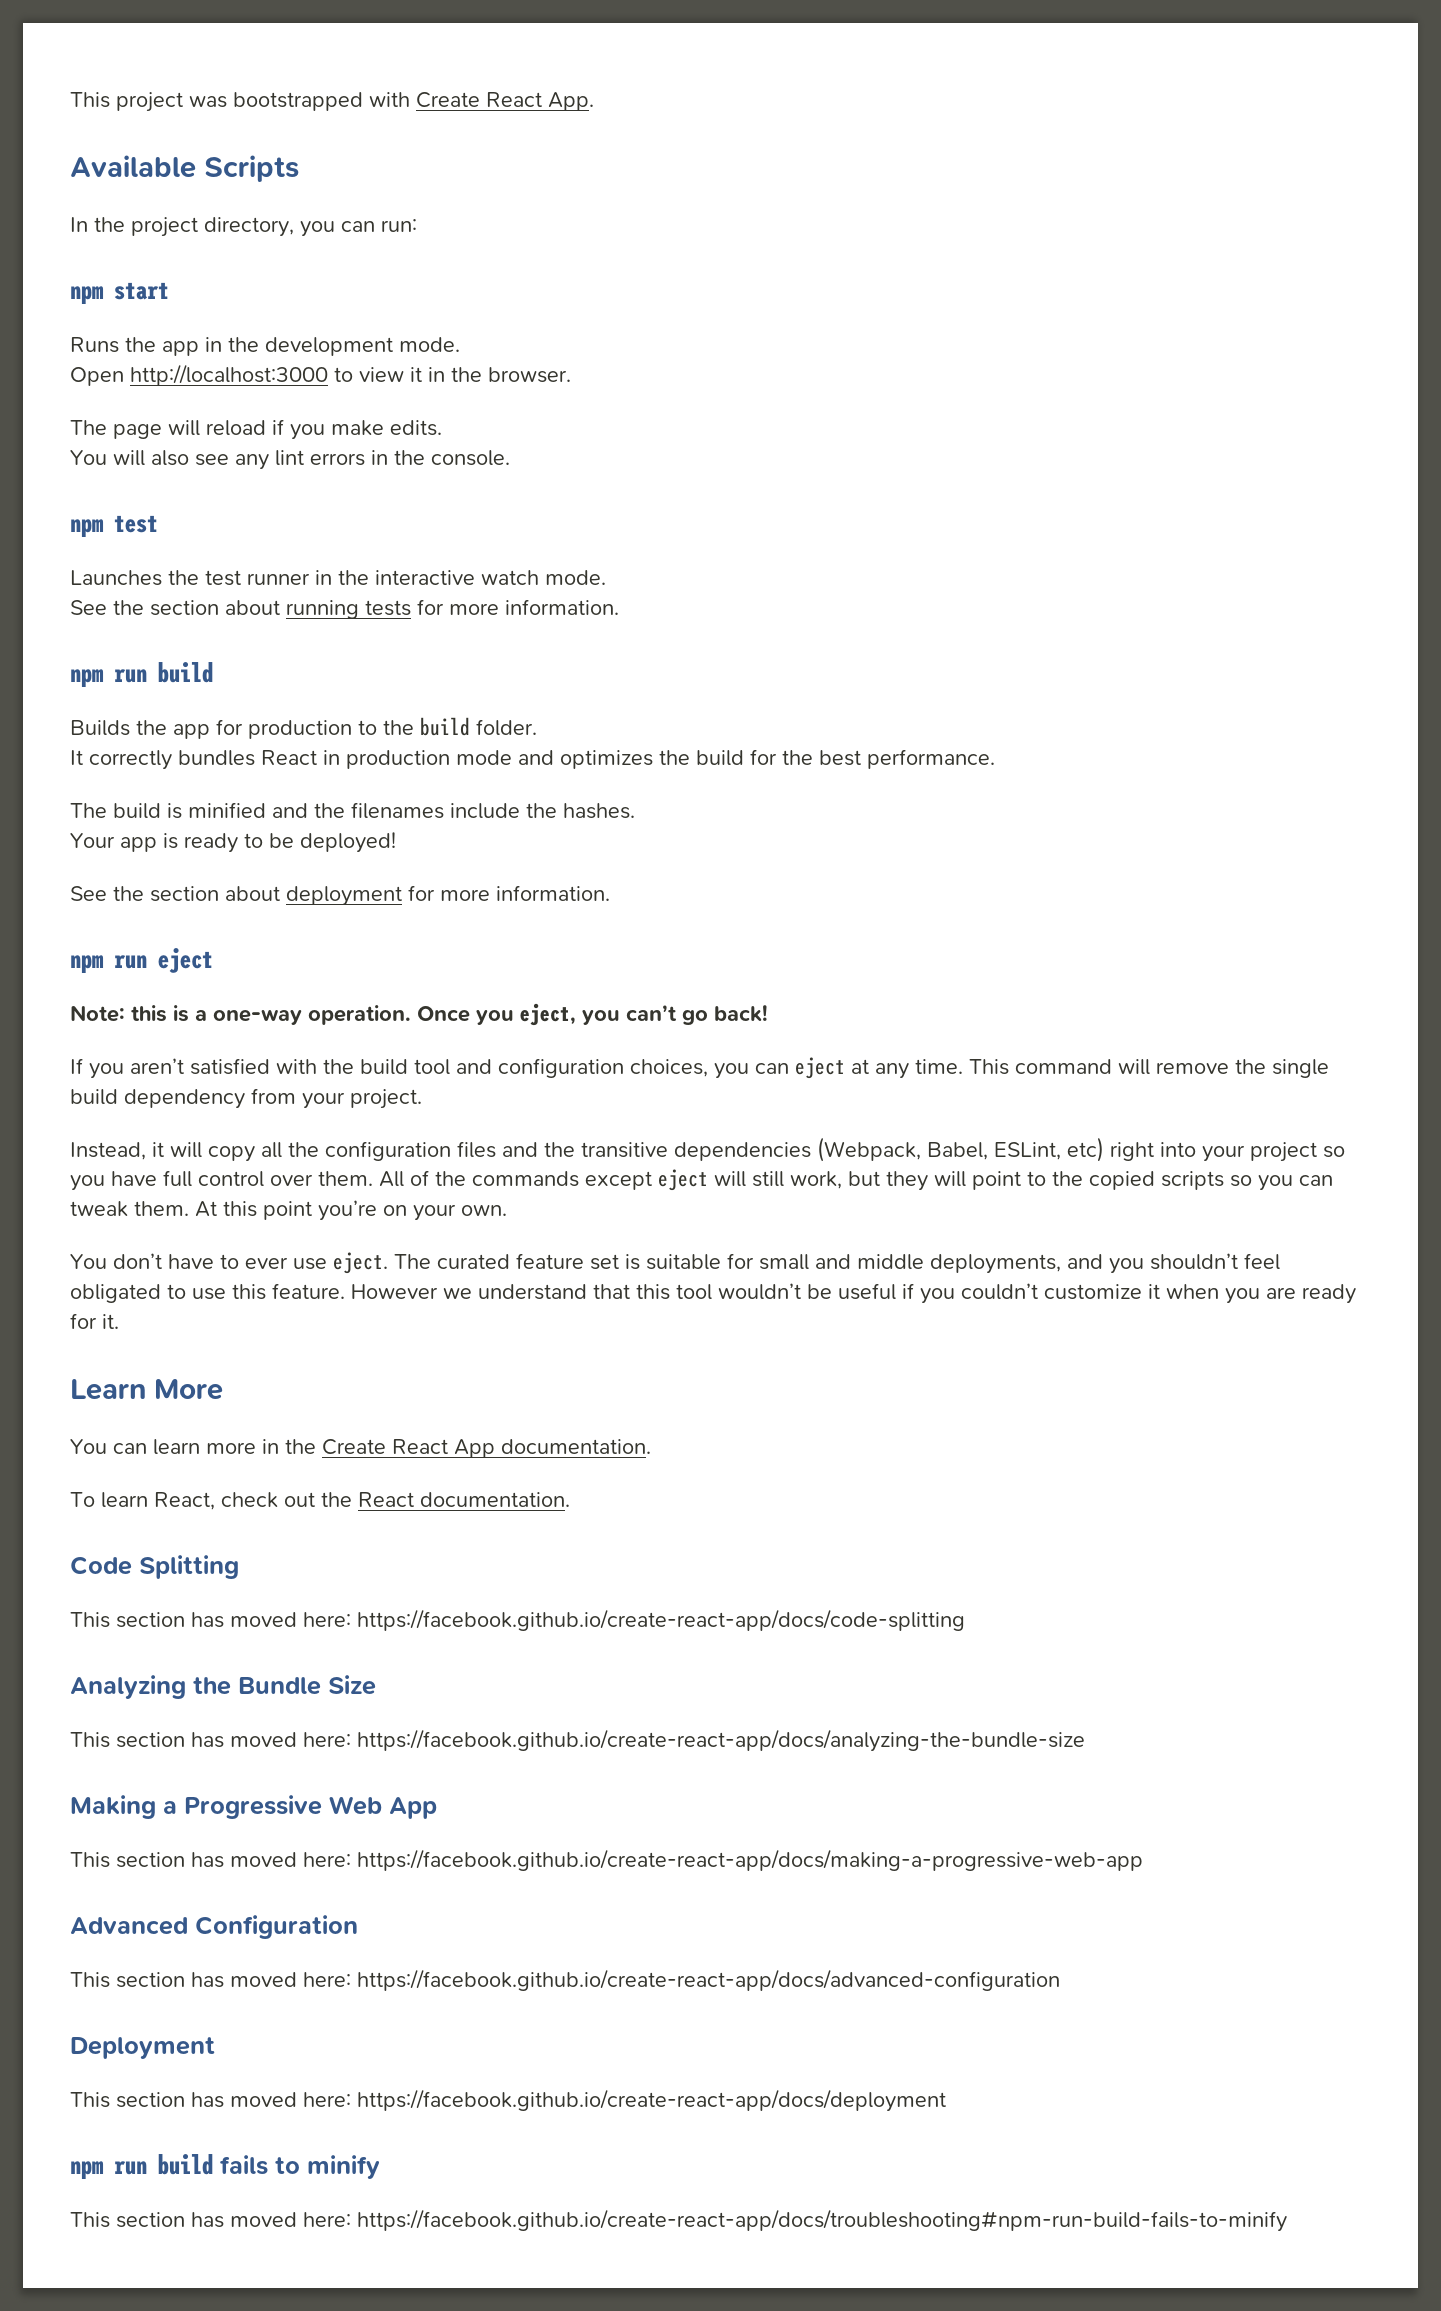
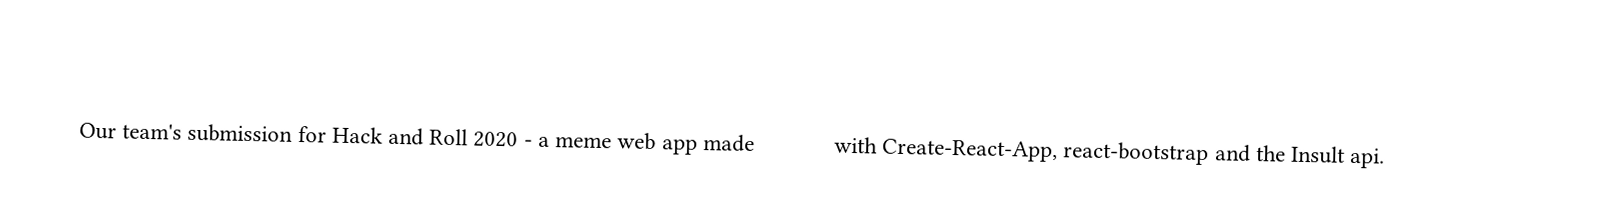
- This project was bootstrapped with Create React App.
- Available Scripts
- In the project directory, you can run:
- npm start
- Runs the app in the development mode.
- Open http://localhost:3000 to view it in the browser.
- The page will reload if you make edits.
- You will also see any lint errors in the console.
- npm test
- Launches the test runner in the interactive watch mode.
- See the section about running tests for more information.
- npm run build
- Builds the app for production to the build folder.
- It correctly bundles React in production mode and optimizes the build for the best performance.
- The build is minified and the filenames include the hashes.
- Your app is ready to be deployed!
- See the section about deployment for more information.
- npm run eject
- Note: this is a one-way operation. Once you eject, you can’t go back!
- If you aren’t satisfied with the build tool and configuration choices, you can eject at any time. This command will remove the single build dependency from your project.
- Instead, it will copy all the configuration files and the transitive dependencies (Webpack, Babel, ESLint, etc) right into your project so you have full control over them. All of the commands except eject will still work, but they will point to the copied scripts so you can tweak them. At this point you’re on your own.
- You don’t have to ever use eject. The curated feature set is suitable for small and middle deployments, and you shouldn’t feel obligated to use this feature. However we understand that this tool wouldn’t be useful if you couldn’t customize it when you are ready for it.
- Learn More
- You can learn more in the Create React App documentation.
- To learn React, check out the React documentation.
- Code Splitting
- This section has moved here: https://facebook.github.io/create-react-app/docs/code-splitting
- Analyzing the Bundle Size
- This section has moved here: https://facebook.github.io/create-react-app/docs/analyzing-the-bundle-size
- Making a Progressive Web App
- This section has moved here: https://facebook.github.io/create-react-app/docs/making-a-progressive-web-app
- Advanced Configuration
- This section has moved here: https://facebook.github.io/create-react-app/docs/advanced-configuration
- Deployment
- This section has moved here: https://facebook.github.io/create-react-app/docs/deployment
- npm run build fails to minify
- This section has moved here: https://facebook.github.io/create-react-app/docs/troubleshooting#npm-run-build-fails-to-minify
+ Our team's submission for Hack and Roll 2020 - a meme web app made with Create-React-App, react-bootstrap and the Insult api.

